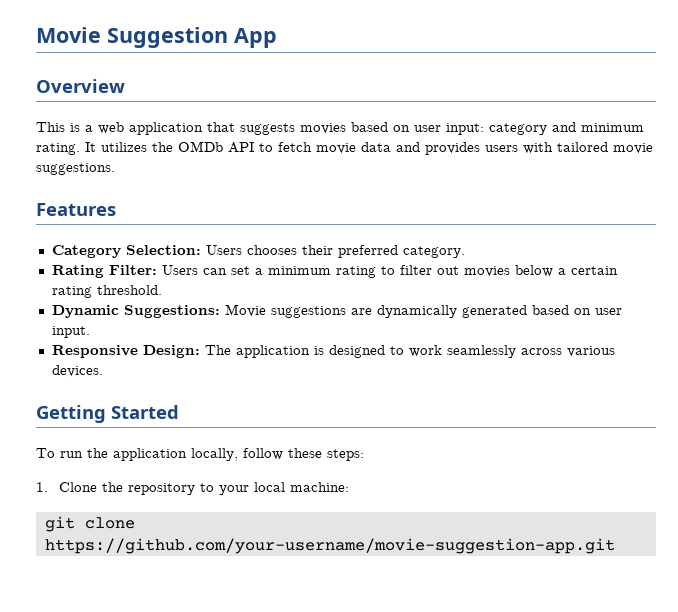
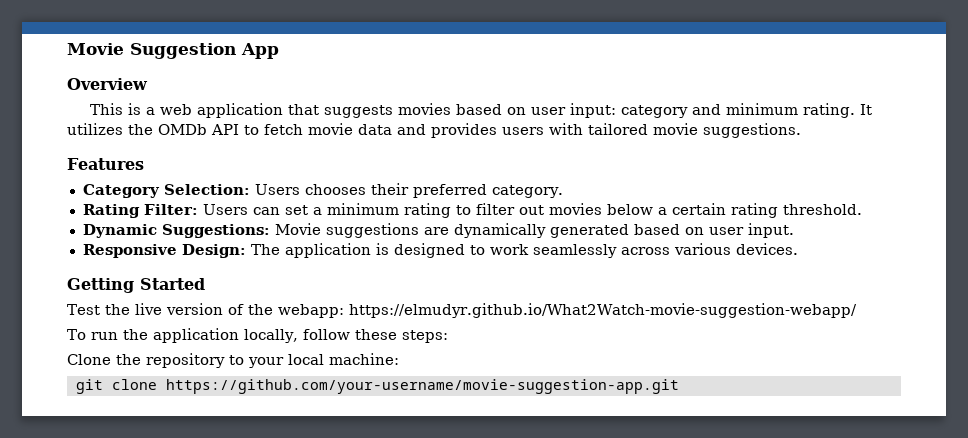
+ Test the live version of the webapp: https://elmudyr.github.io/What2Watch-movie-suggestion-webapp/
- 1. Clone the repository to your local machine:
+ Clone the repository to your local machine:

